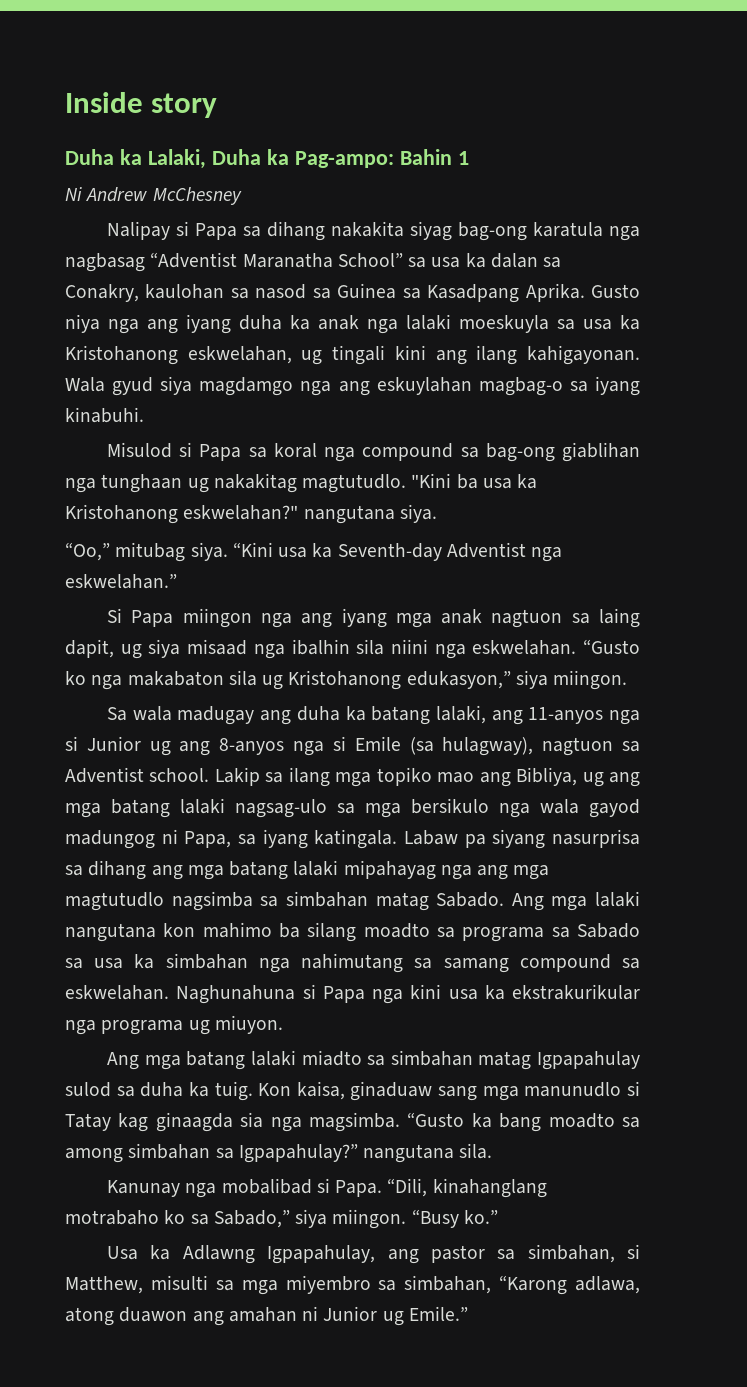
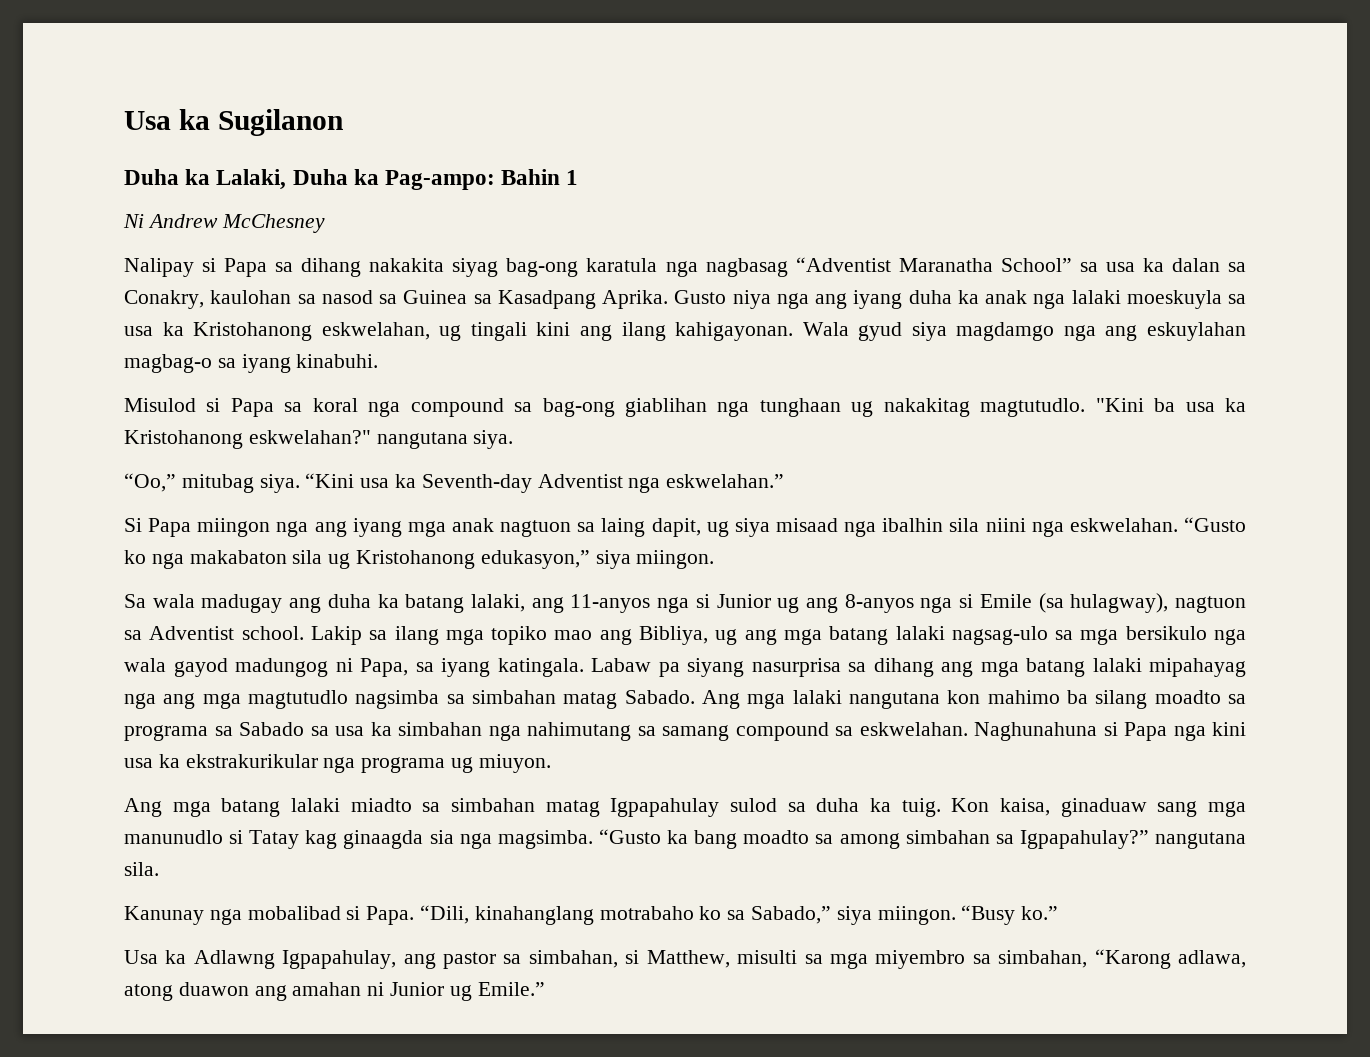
- Inside story
+ Usa ka Sugilanon

